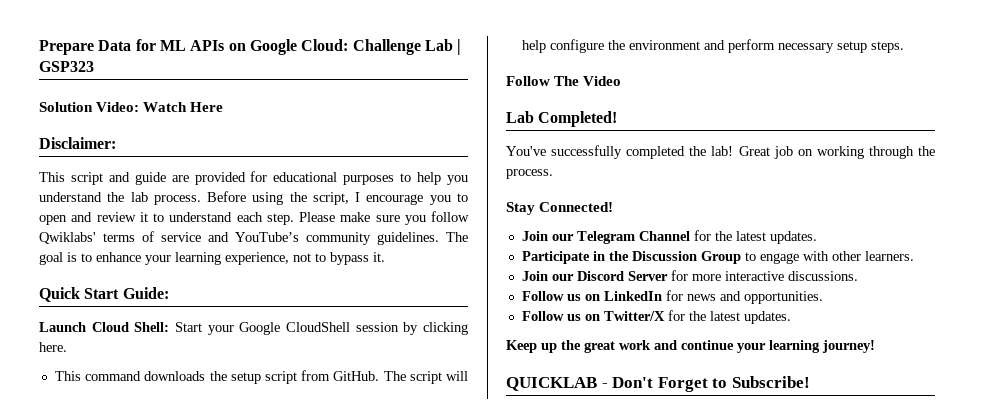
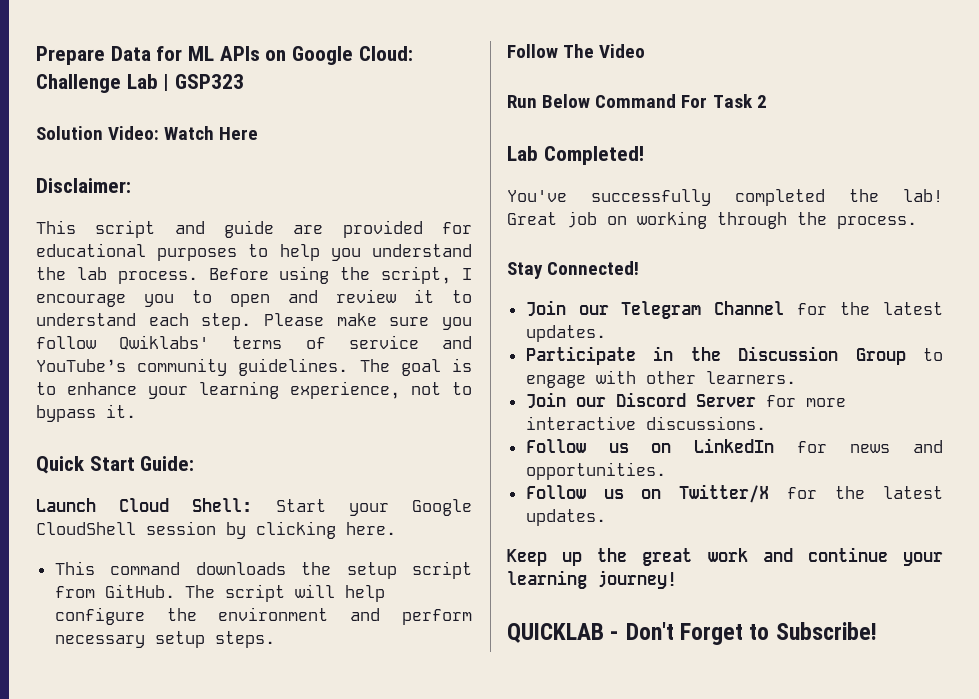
+ Run Below Command For Task 2

